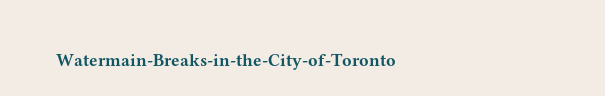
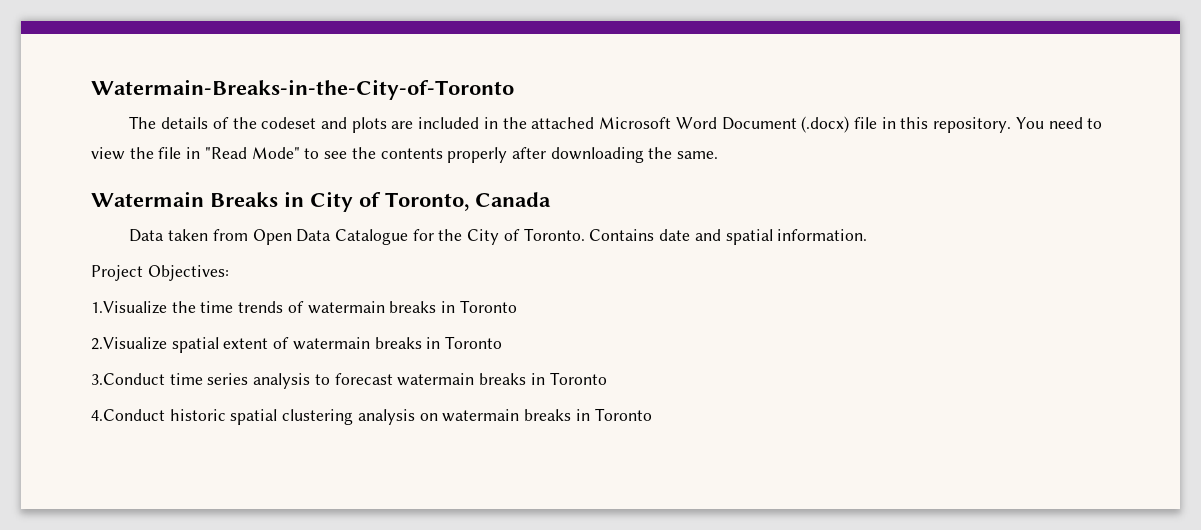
+ The details of the codeset and plots are included in the attached Microsoft Word Document (.docx) file in this repository. You need to view the file in "Read Mode" to see the contents properly after downloading the same.
+ Watermain Breaks in City of Toronto, Canada
+ Data taken from Open Data Catalogue for the City of Toronto. Contains date and spatial information.
+ Project Objectives:
+ 1.Visualize the time trends of watermain breaks in Toronto
+ 2.Visualize spatial extent of watermain breaks in Toronto
+ 3.Conduct time series analysis to forecast watermain breaks in Toronto
+ 4.Conduct historic spatial clustering analysis on watermain breaks in Toronto

